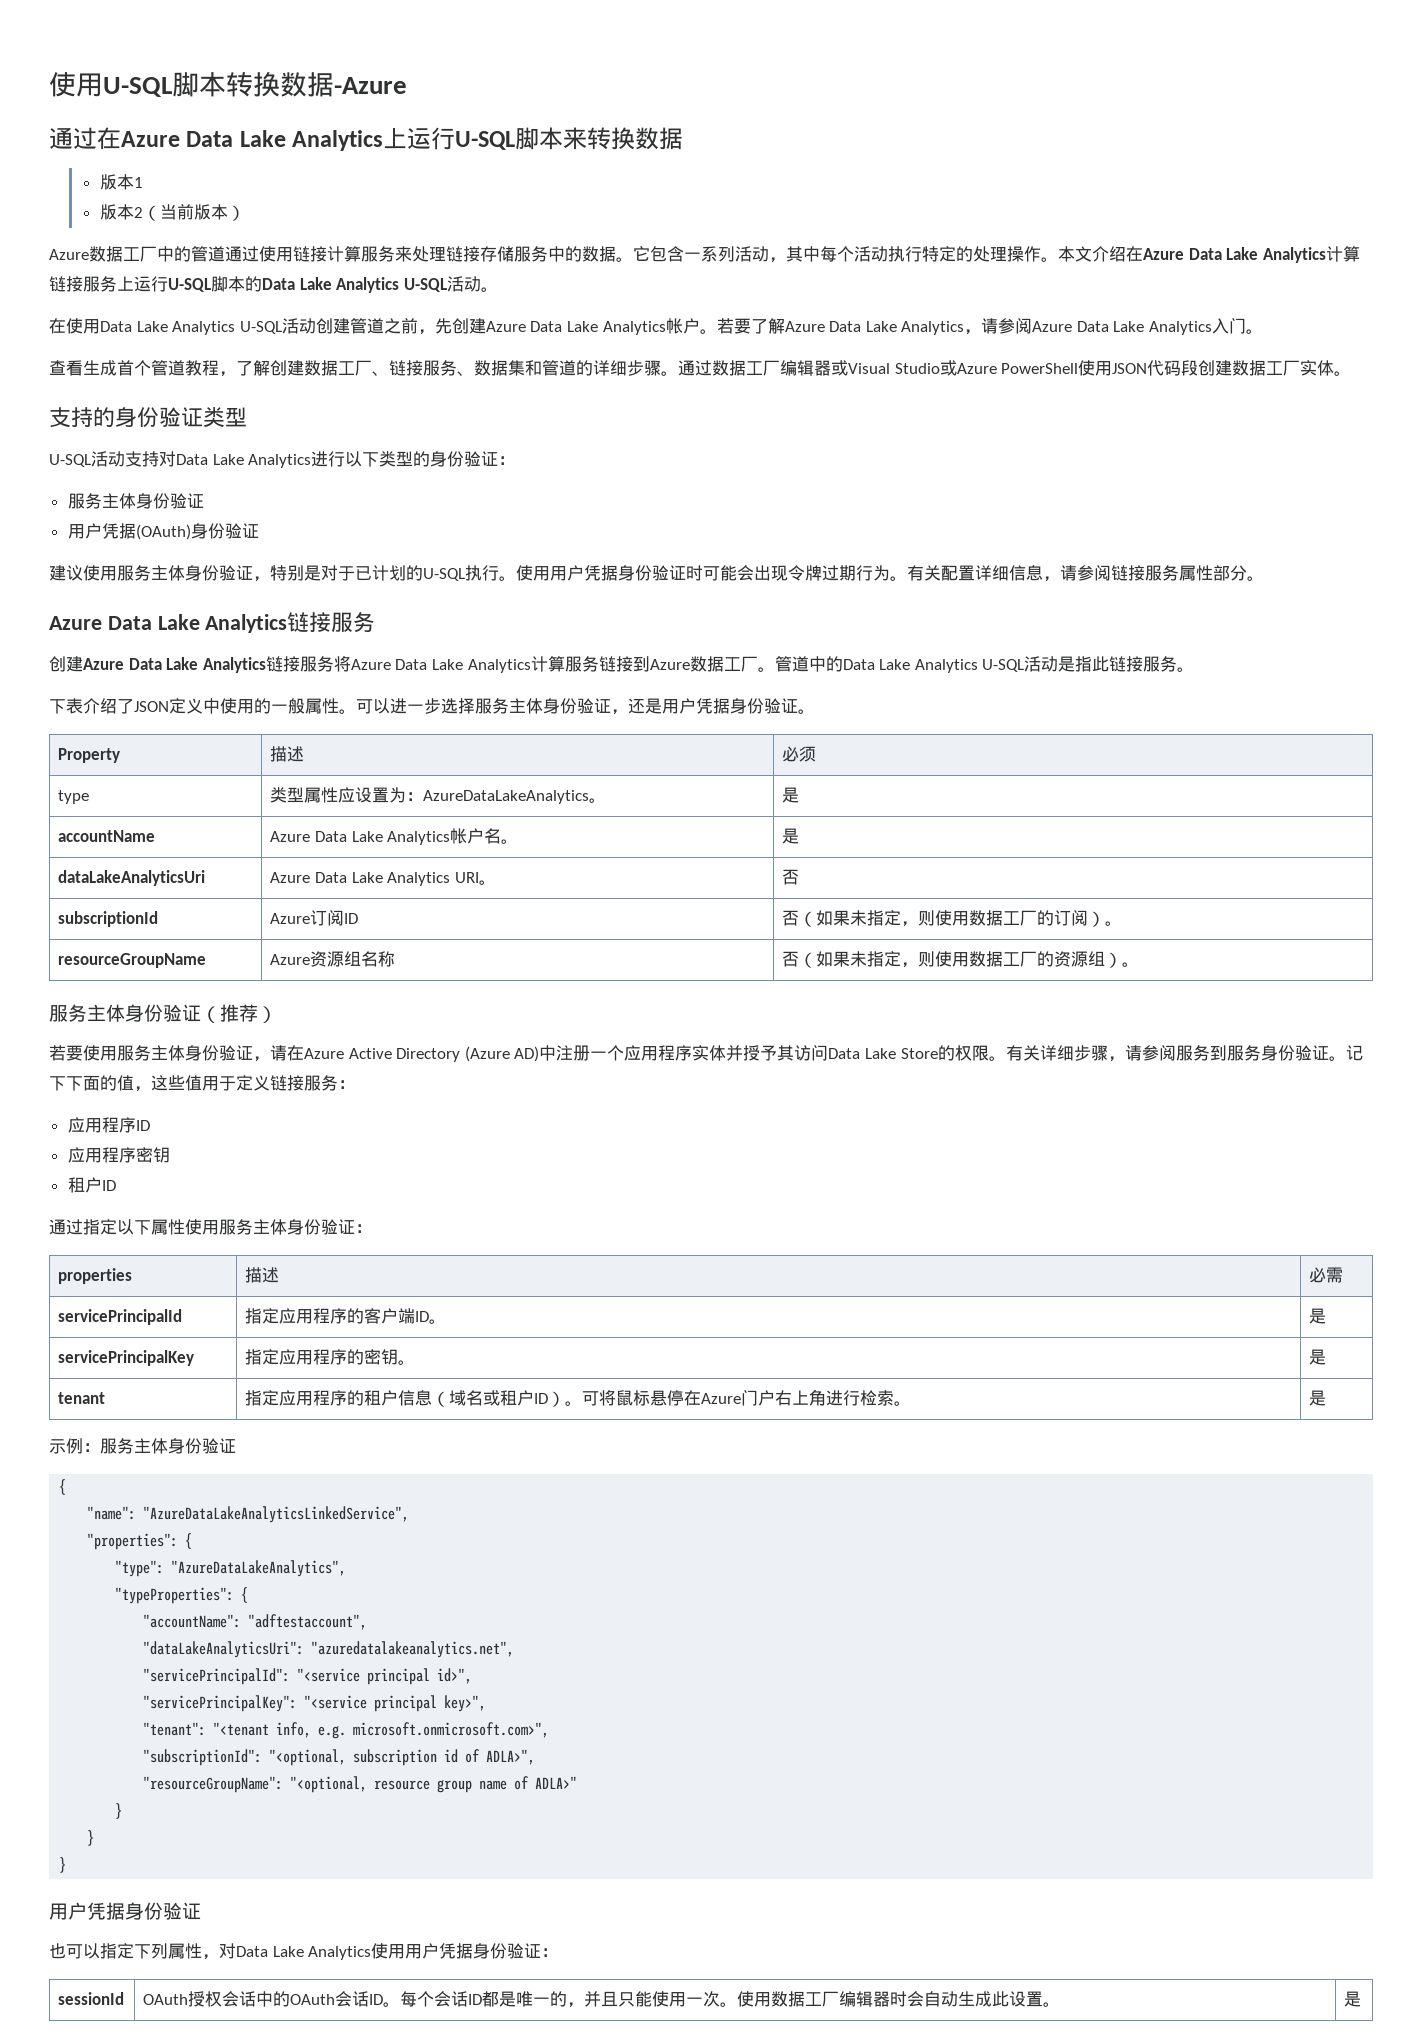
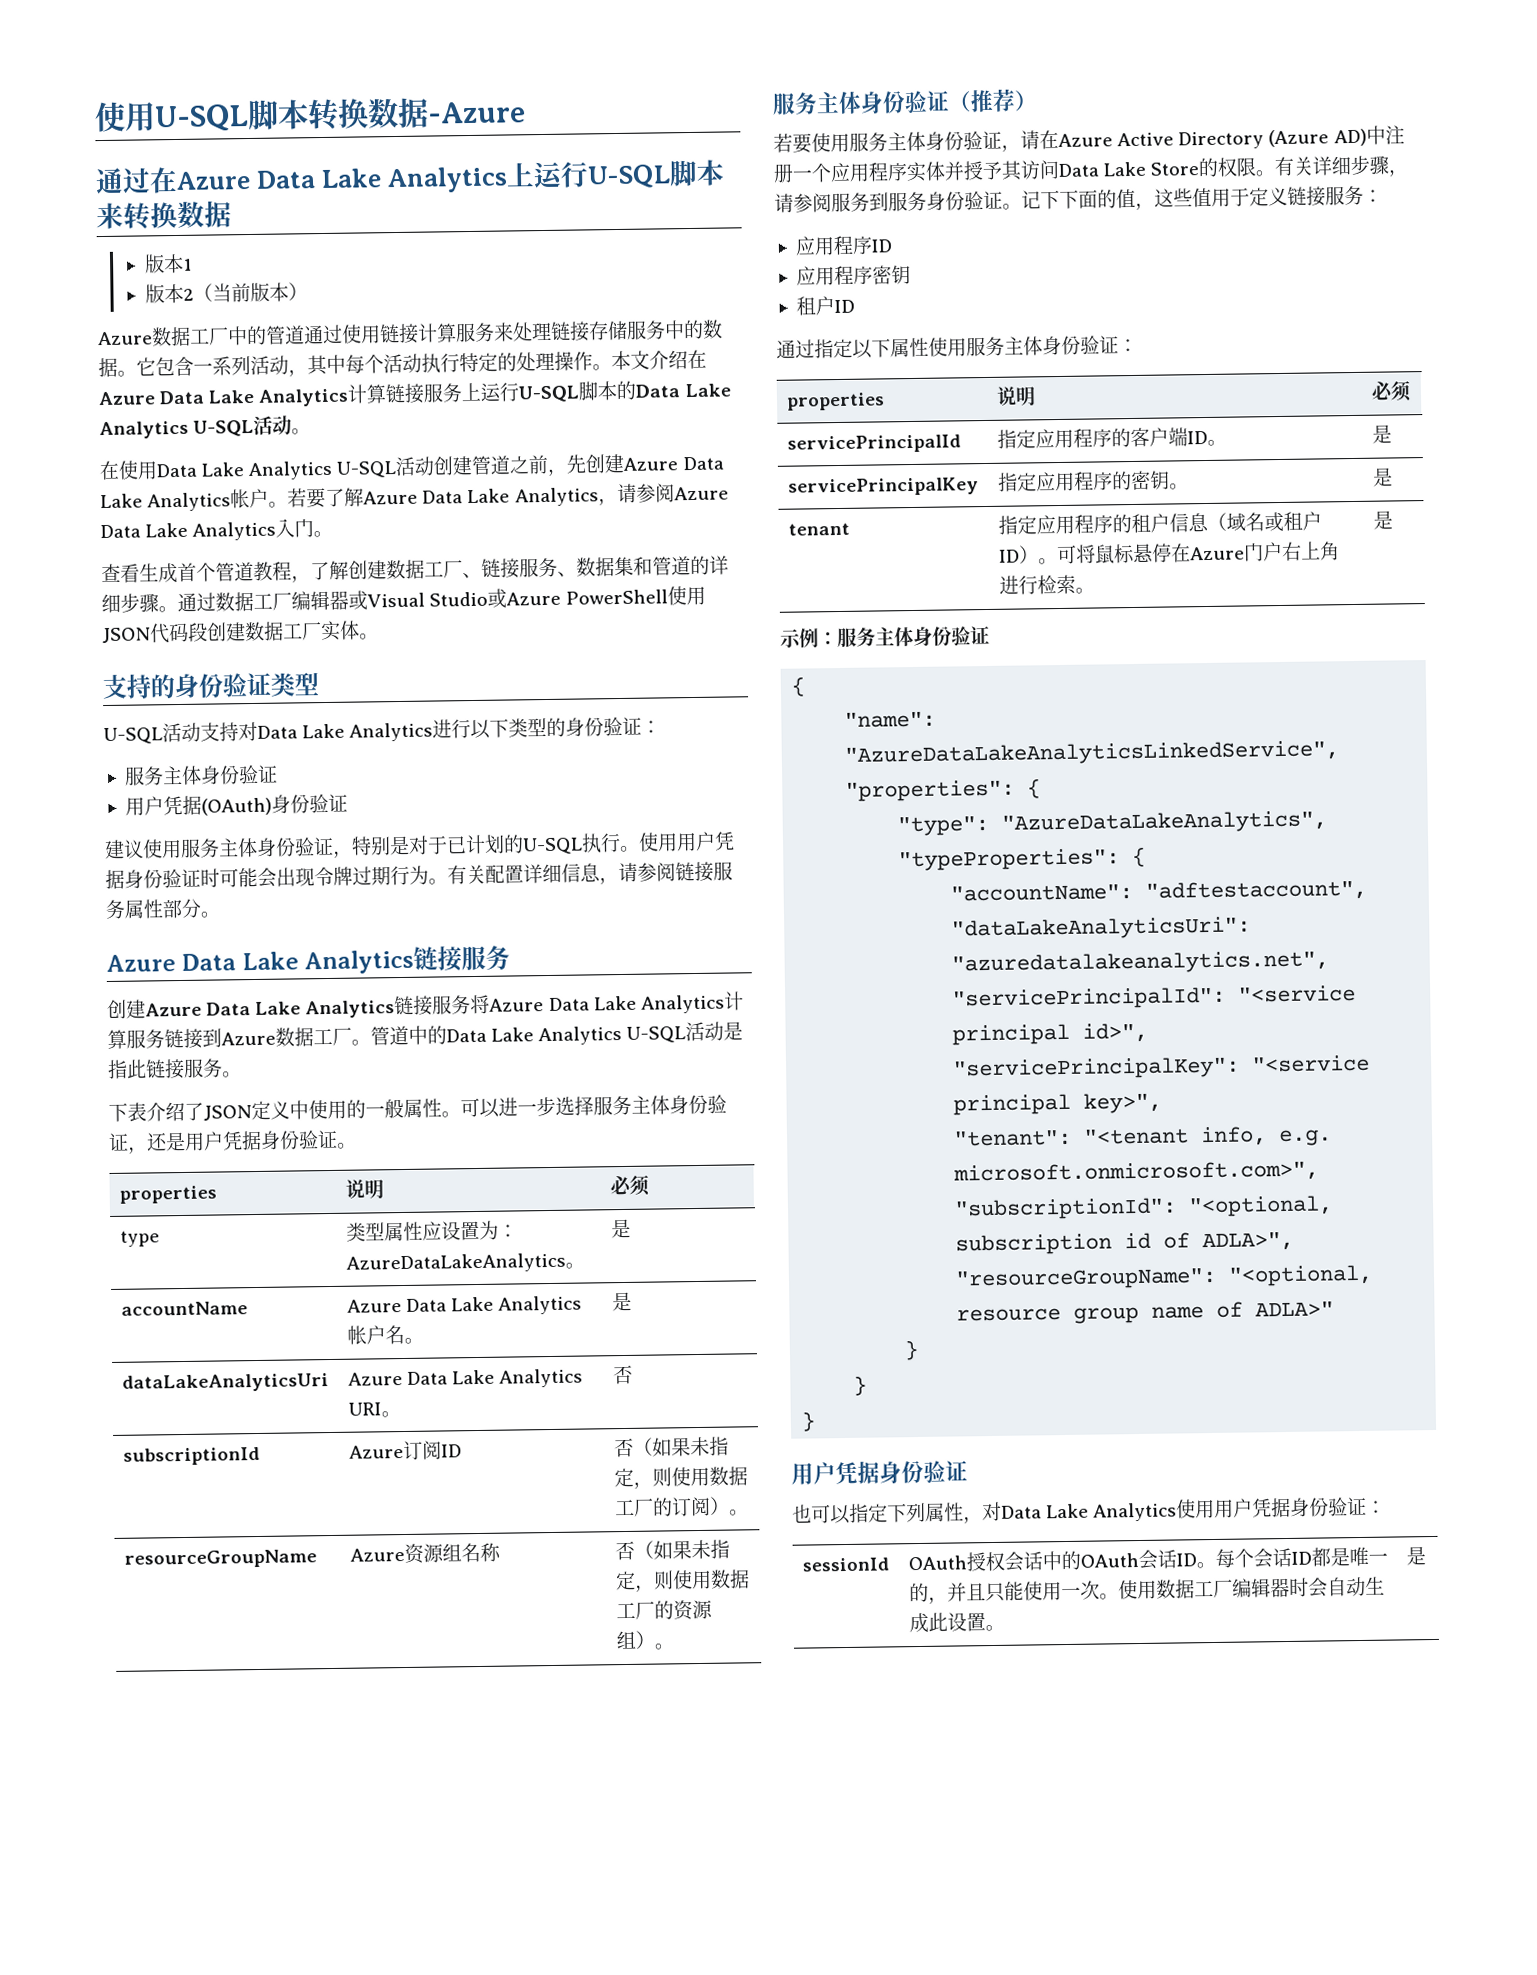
  可以进一步选择服务主体身份验证，还是用户凭据身份验证。
- Property | 描述 | 必须
+ properties | 说明 | 必须
  通过指定以下属性使用服务主体身份验证：
- properties | 描述 | 必需
+ properties | 说明 | 必须

